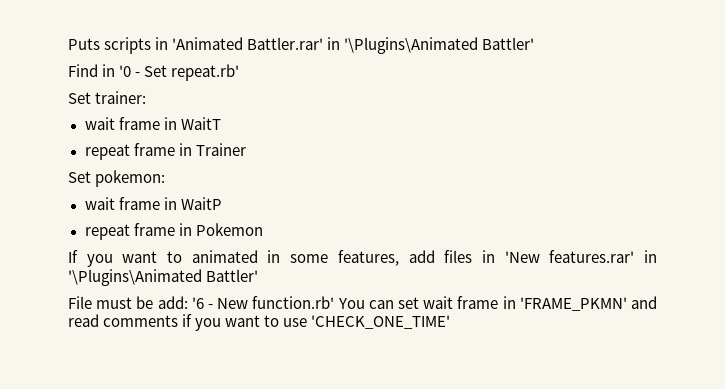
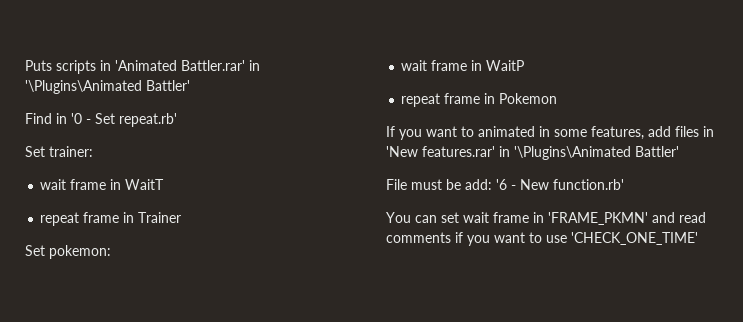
- File must be add: '6 - New function.rb' You can set wait frame in 'FRAME_PKMN' and read comments if you want to use 'CHECK_ONE_TIME'
+ File must be add: '6 - New function.rb'
+ You can set wait frame in 'FRAME_PKMN' and read comments if you want to use 'CHECK_ONE_TIME'

